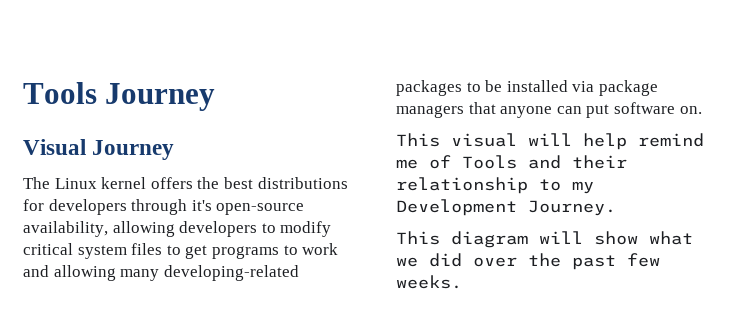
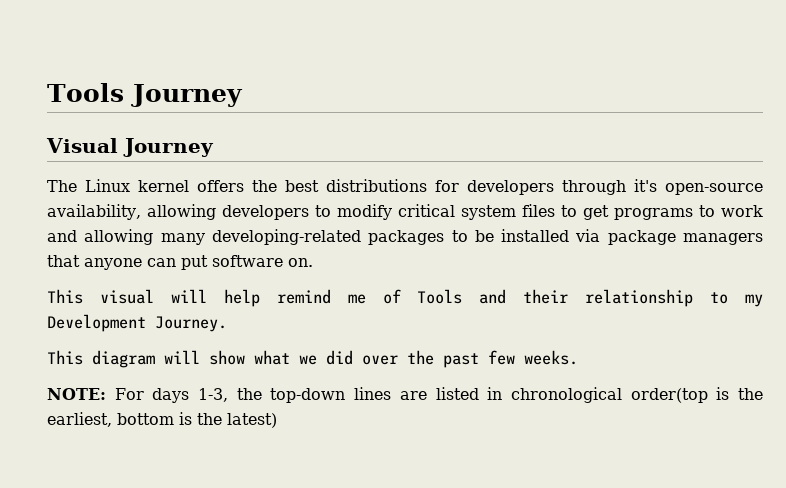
+ NOTE: For days 1-3, the top-down lines are listed in chronological order(top is the earliest, bottom is the latest)

